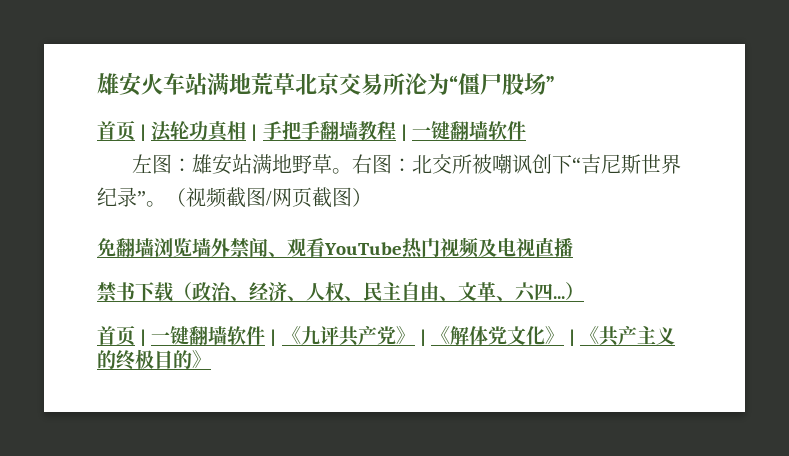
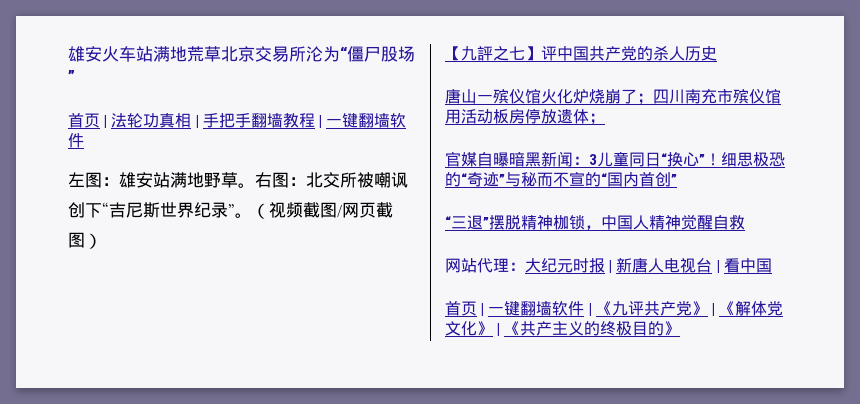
- 免翻墙浏览墙外禁闻、观看YouTube热门视频及电视直播
- 禁书下载（政治、经济、人权、民主自由、文革、六四...）
+ 【九評之七】评中国共产党的杀人历史
+ 唐山一殡仪馆火化炉烧崩了；四川南充市殡仪馆用活动板房停放遗体；
+ 官媒自曝暗黑新闻：3儿童同日“换心”！细思极恐的“奇迹”与秘而不宣的“国内首创”
+ “三退”摆脱精神枷锁，中国人精神觉醒自救
+ 网站代理：大纪元时报 | 新唐人电视台 | 看中国

